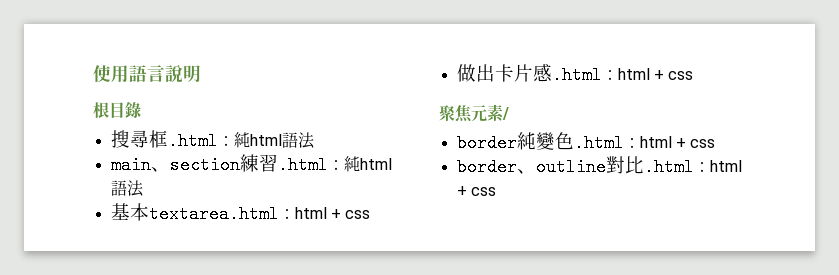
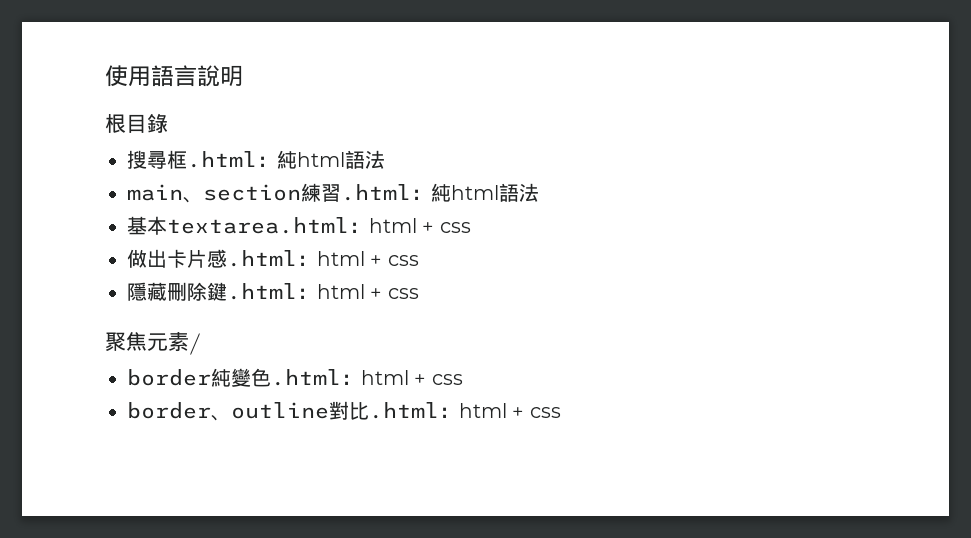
+ 隱藏刪除鍵.html：html + css

